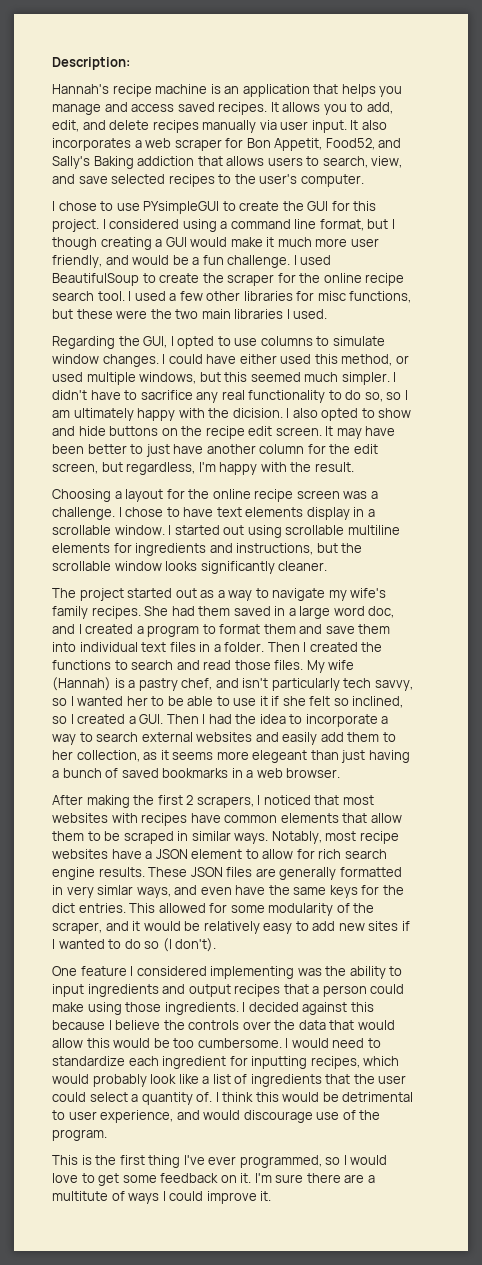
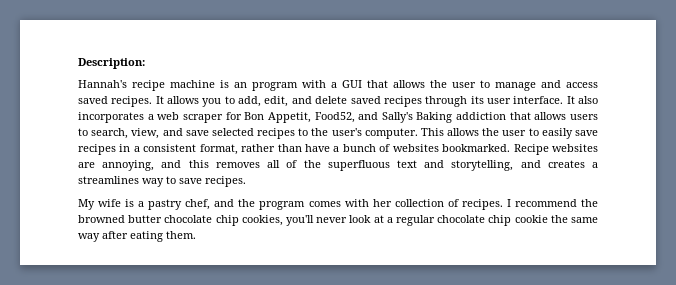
- Hannah's recipe machine is an application that helps you manage and access saved recipes.
+ Hannah's recipe machine is an program with a GUI that allows the user to manage and access saved recipes.
- It allows you to add, edit, and delete recipes manually via user input.
+ It allows you to add, edit, and delete saved recipes through its user interface.
- It also incorporates a web scraper for Bon Appetit, Food52, and Sally's Baking addiction that allows users to search, view, and save selected recipes to the user's computer.
- I chose to use PYsimpleGUI to create the GUI for this project. I considered using a command line format, but I though creating a GUI would make it much more user friendly, and would be a fun challenge. I used BeautifulSoup to create the scraper for the online recipe search tool. I used a few other libraries for misc functions, but these were the two main libraries I used.
- Regarding the GUI, I opted to use columns to simulate window changes. I could have either used this method, or used multiple windows, but this seemed much simpler. I didn't have to sacrifice any real functionality to do so, so I am ultimately happy with the dicision. I also opted to show and hide buttons on the recipe edit screen. It may have been better to just have another column for the edit screen, but regardless, I'm happy with the result.
- Choosing a layout for the online recipe screen was a challenge. I chose to have text elements display in a scrollable window. I started out using scrollable multiline elements for ingredients and instructions, but the scrollable window looks significantly cleaner.
- The project started out as a way to navigate my wife's family recipes. She had them saved in a large word doc, and I created a program to format them and save them into individual text files in a folder. Then I created the functions to search and read those files. My wife (Hannah) is a pastry chef, and isn't particularly tech savvy, so I wanted her to be able to use it if she felt so inclined, so I created a GUI. Then I had the idea to incorporate a way to search external websites and easily add them to her collection, as it seems more elegeant than just having a bunch of saved bookmarks in a web browser.
- After making the first 2 scrapers, I noticed that most websites with recipes have common elements that allow them to be scraped in similar ways. Notably, most recipe websites have a JSON element to allow for rich search engine results. These JSON files are generally formatted in very simlar ways, and even have the same keys for the dict entries. This allowed for some modularity of the scraper, and it would be relatively easy to add new sites if I wanted to do so (I don't).
- One feature I considered implementing was the ability to input ingredients and output recipes that a person could make using those ingredients. I decided against this because I believe the controls over the data that would allow this would be too cumbersome. I would need to standardize each ingredient for inputting recipes, which would probably look like a list of ingredients that the user could select a quantity of. I think this would be detrimental to user experience, and would discourage use of the program.
- This is the first thing I've ever programmed, so I would love to get some feedback on it. I'm sure there are a multitute of ways I could improve it.
+ It also incorporates a web scraper for Bon Appetit, Food52, and Sally's Baking addiction that allows users to search, view, and save selected recipes to the user's computer. This allows the user to easily save recipes in a consistent format, rather than have a bunch of websites bookmarked. Recipe websites are annoying, and this removes all of the superfluous text and storytelling, and creates a streamlines way to save recipes.
+ My wife is a pastry chef, and the program comes with her collection of recipes. I recommend the browned butter chocolate chip cookies, you'll never look at a regular chocolate chip cookie the same way after eating them.

